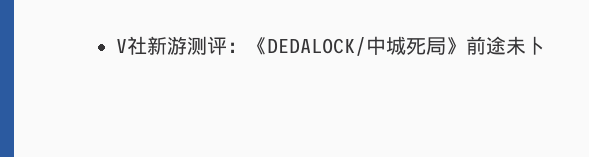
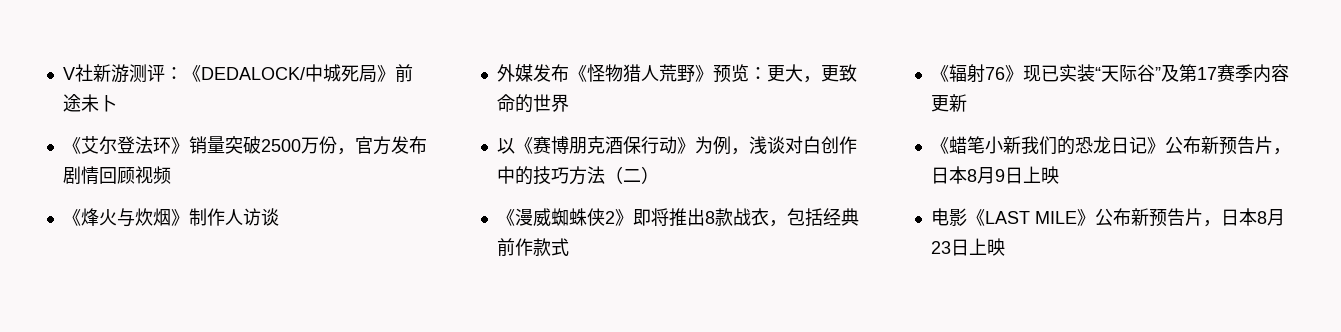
+ 《艾尔登法环》销量突破2500万份，官方发布剧情回顾视频
+ 《烽火与炊烟》制作人访谈
+ 外媒发布《怪物猎人荒野》预览：更大，更致命的世界
+ 以《赛博朋克酒保行动》为例，浅谈对白创作中的技巧方法（二）
+ 《漫威蜘蛛侠2》即将推出8款战衣，包括经典前作款式
+ 《辐射76》现已实装“天际谷”及第17赛季内容更新
+ 《蜡笔小新我们的恐龙日记》公布新预告片，日本8月9日上映
+ 电影《LAST MILE》公布新预告片，日本8月23日上映

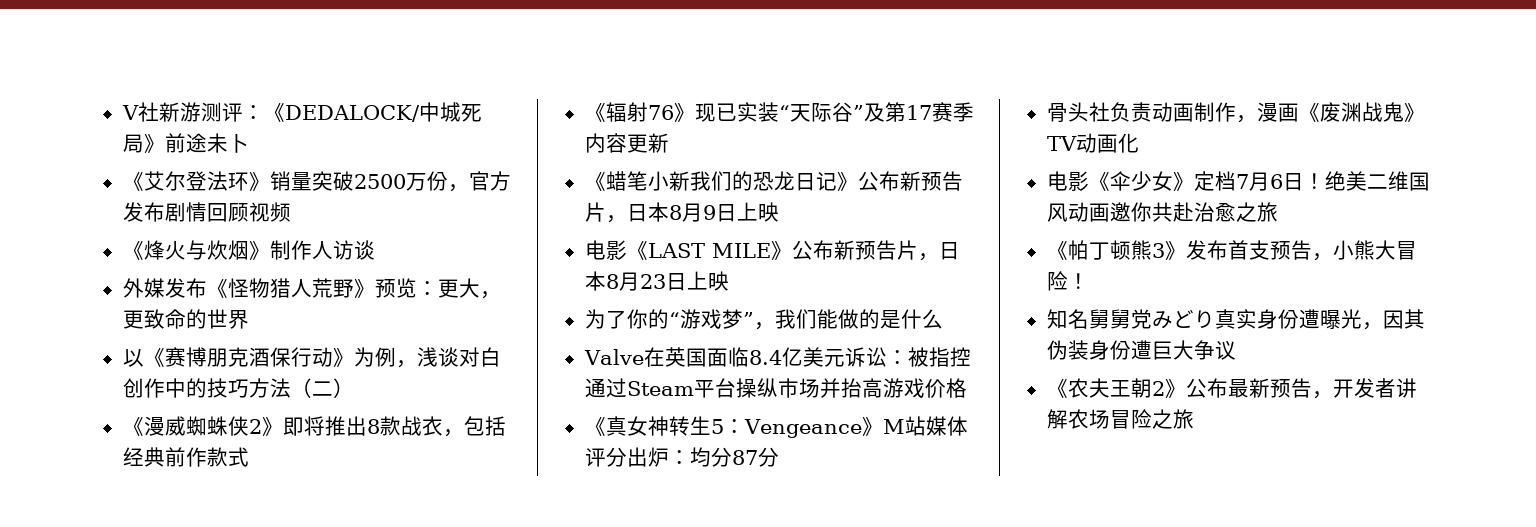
+ 为了你的“游戏梦”，我们能做的是什么
+ Valve在英国面临8.4亿美元诉讼：被指控通过Steam平台操纵市场并抬高游戏价格
+ 《真女神转生5：Vengeance》M站媒体评分出炉：均分87分
+ 骨头社负责动画制作，漫画《废渊战鬼》TV动画化
+ 电影《伞少女》定档7月6日！绝美二维国风动画邀你共赴治愈之旅
+ 《帕丁顿熊3》发布首支预告，小熊大冒险！
+ 知名舅舅党みどり真实身份遭曝光，因其伪装身份遭巨大争议
+ 《农夫王朝2》公布最新预告，开发者讲解农场冒险之旅

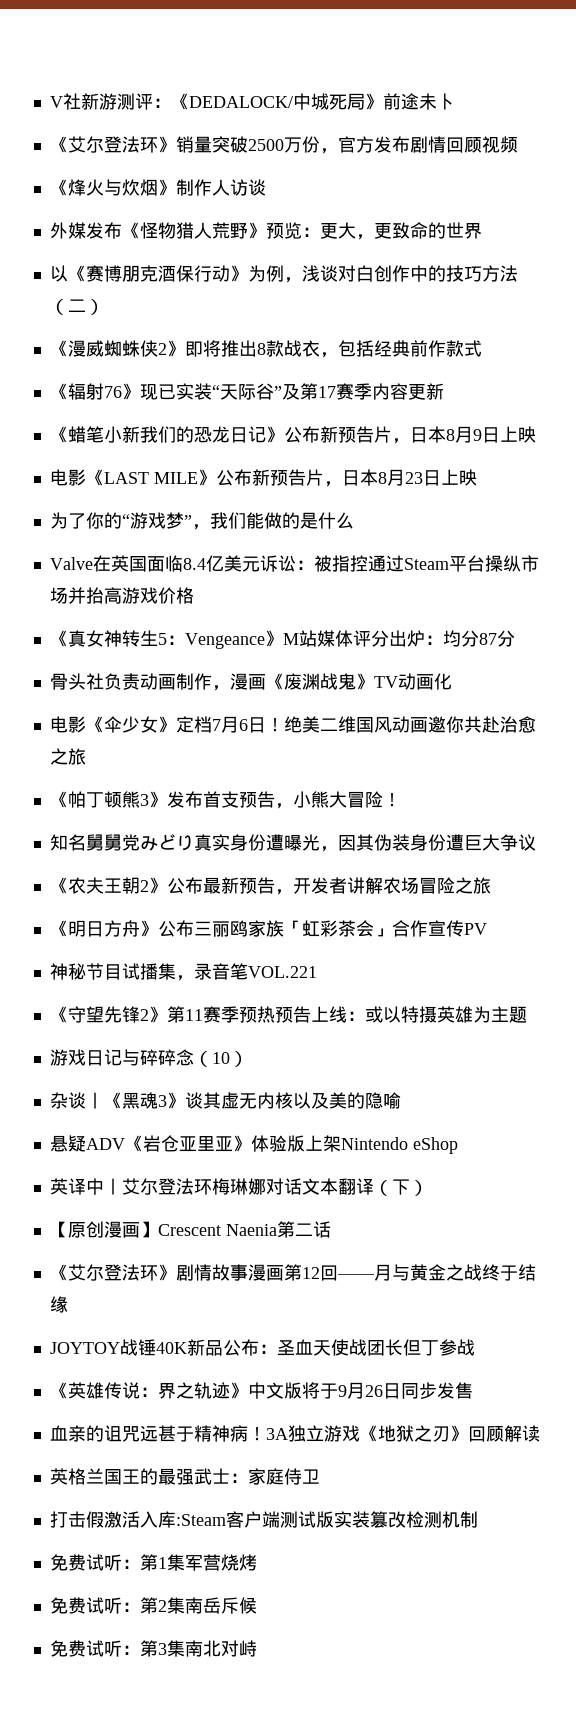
+ 《明日方舟》公布三丽鸥家族「虹彩茶会」合作宣传PV
+ 神秘节目试播集，录音笔VOL.221
+ 《守望先锋2》第11赛季预热预告上线：或以特摄英雄为主题
+ 游戏日记与碎碎念（10）
+ 杂谈丨《黑魂3》谈其虚无内核以及美的隐喻
+ 悬疑ADV《岩仓亚里亚》体验版上架Nintendo eShop
+ 英译中丨艾尔登法环梅琳娜对话文本翻译（下）
+ 【原创漫画】Crescent Naenia第二话
+ 《艾尔登法环》剧情故事漫画第12回——月与黄金之战终于结缘
+ JOYTOY战锤40K新品公布：圣血天使战团长但丁参战
+ 《英雄传说：界之轨迹》中文版将于9月26日同步发售
+ 血亲的诅咒远甚于精神病！3A独立游戏《地狱之刃》回顾解读
+ 英格兰国王的最强武士：家庭侍卫
+ 打击假激活入库:Steam客户端测试版实装篡改检测机制
+ 免费试听：第1集军营烧烤
+ 免费试听：第2集南岳斥候
+ 免费试听：第3集南北对峙

